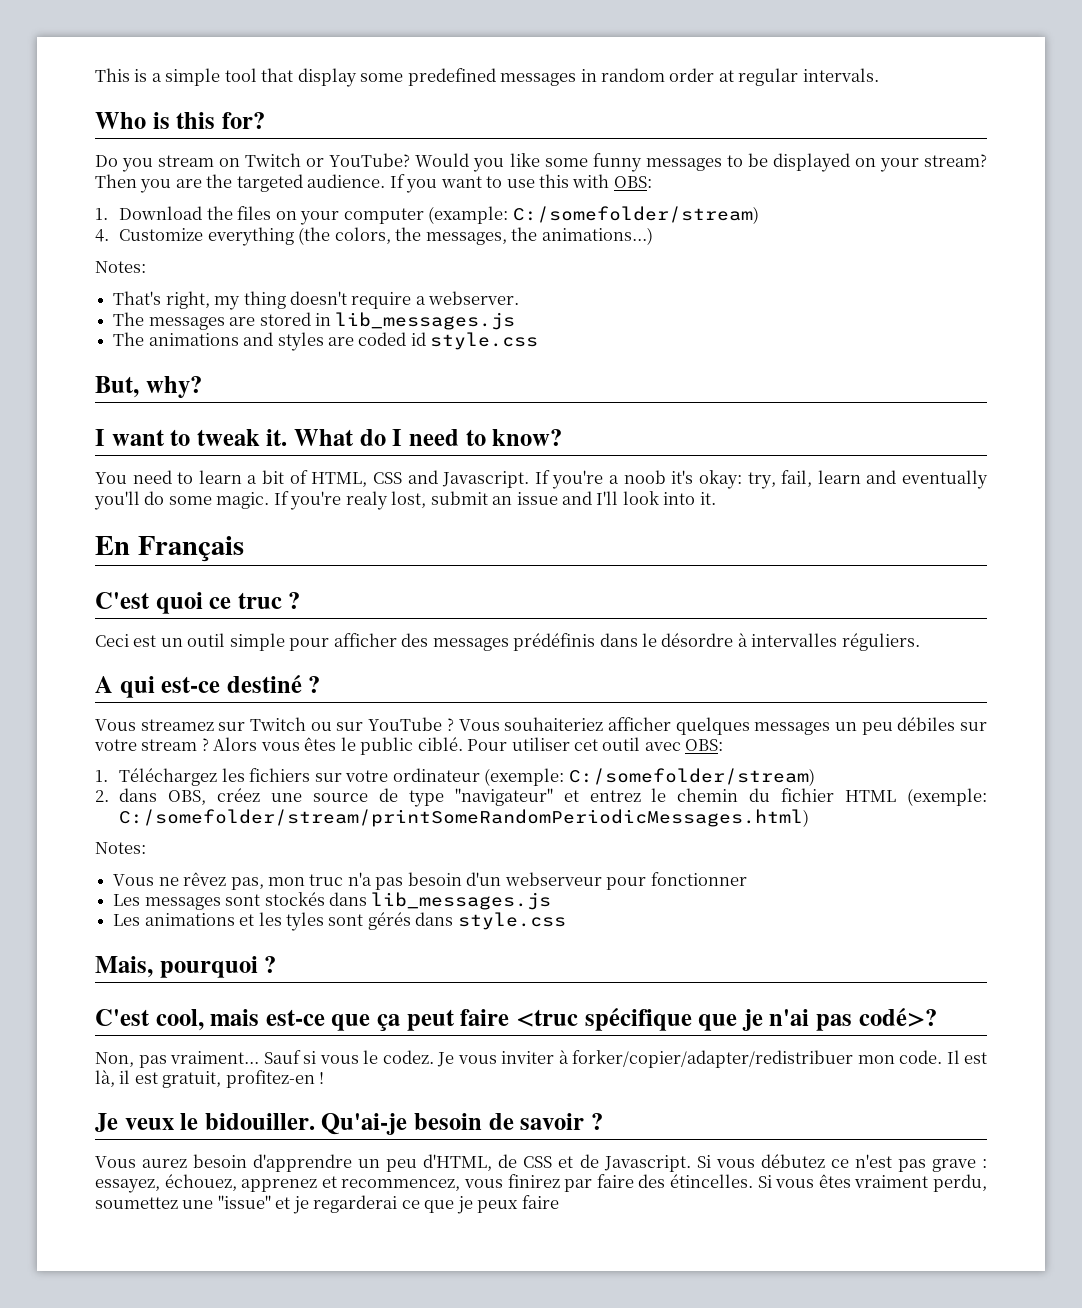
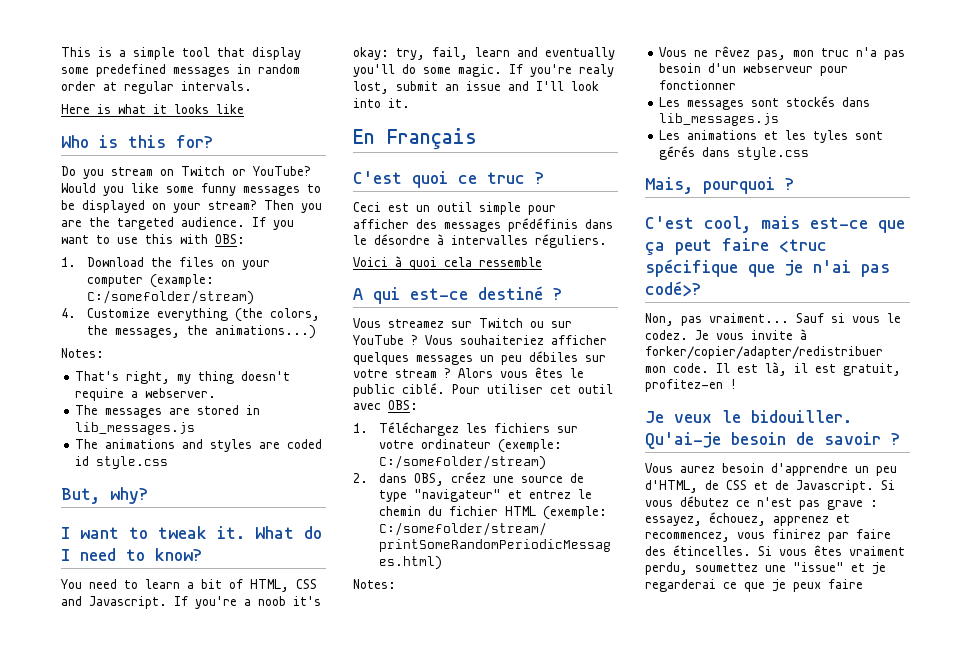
+ Here is what it looks like
+ Voici à quoi cela ressemble
- Je vous inviter à forker/copier/adapter/redistribuer mon code.
+ Je vous invite à forker/copier/adapter/redistribuer mon code.

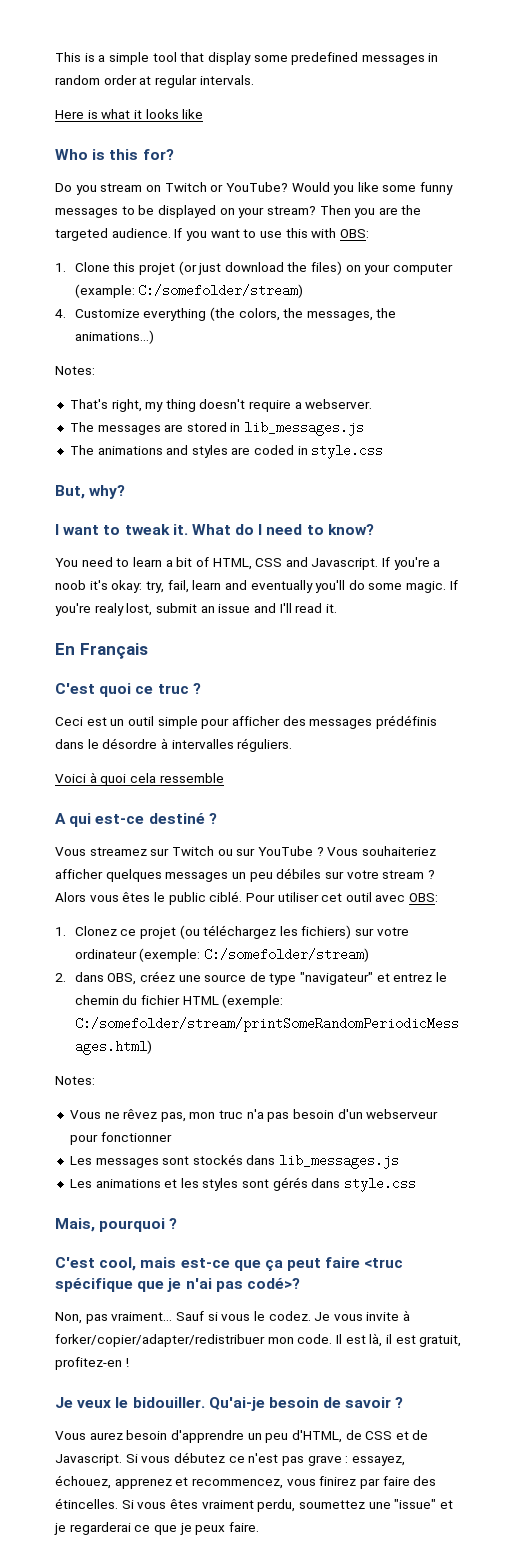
- 1. Download the files on your computer (example: C:/somefolder/stream)
+ 1. Clone this projet (or just download the files) on your computer (example: C:/somefolder/stream)
- The animations and styles are coded id style.css
+ The animations and styles are coded in style.css
- If you're realy lost, submit an issue and I'll look into it.
+ If you're realy lost, submit an issue and I'll read it.
- 1. Téléchargez les fichiers sur votre ordinateur (exemple: C:/somefolder/stream)
+ 1. Clonez ce projet (ou téléchargez les fichiers) sur votre ordinateur (exemple: C:/somefolder/stream)
- Les animations et les tyles sont gérés dans style.css
+ Les animations et les styles sont gérés dans style.css
- Si vous êtes vraiment perdu, soumettez une "issue" et je regarderai ce que je peux faire
+ Si vous êtes vraiment perdu, soumettez une "issue" et je regarderai ce que je peux faire.

